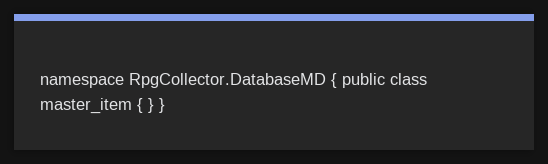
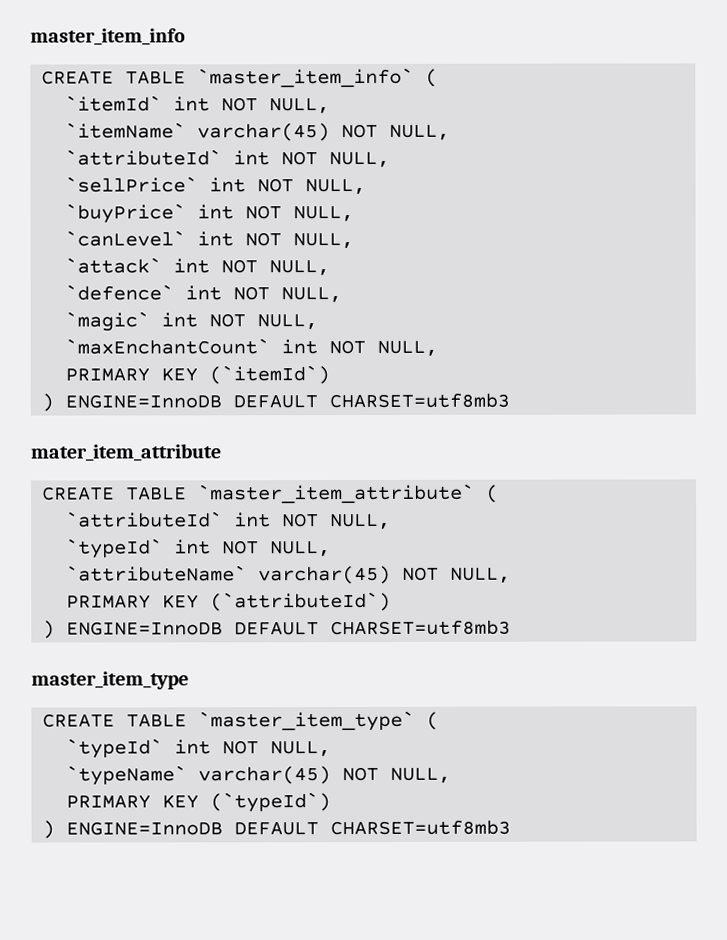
- namespace RpgCollector.DatabaseMD { public class master_item { } }
+ master_item_info
+ CREATE TABLE `master_item_info` (
+ `itemId` int NOT NULL,
+ `itemName` varchar(45) NOT NULL,
+ `attributeId` int NOT NULL,
+ `sellPrice` int NOT NULL,
+ `buyPrice` int NOT NULL,
+ `canLevel` int NOT NULL,
+ `attack` int NOT NULL,
+ `defence` int NOT NULL,
+ `magic` int NOT NULL,
+ `maxEnchantCount` int NOT NULL,
+ PRIMARY KEY (`itemId`)
+ ) ENGINE=InnoDB DEFAULT CHARSET=utf8mb3
+ mater_item_attribute
+ CREATE TABLE `master_item_attribute` (
+ `attributeId` int NOT NULL,
+ `typeId` int NOT NULL,
+ `attributeName` varchar(45) NOT NULL,
+ PRIMARY KEY (`attributeId`)
+ ) ENGINE=InnoDB DEFAULT CHARSET=utf8mb3
+ master_item_type
+ CREATE TABLE `master_item_type` (
+ `typeId` int NOT NULL,
+ `typeName` varchar(45) NOT NULL,
+ PRIMARY KEY (`typeId`)
+ ) ENGINE=InnoDB DEFAULT CHARSET=utf8mb3

